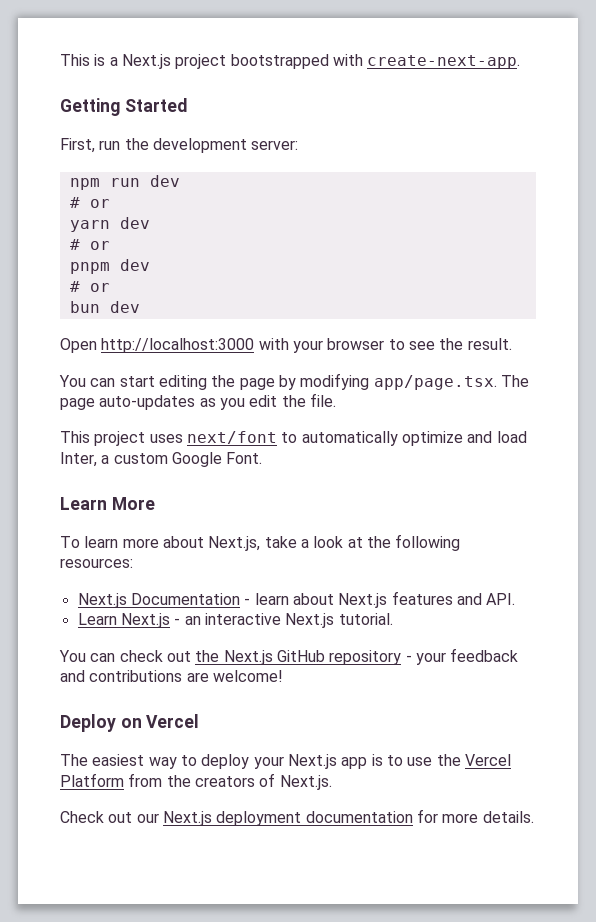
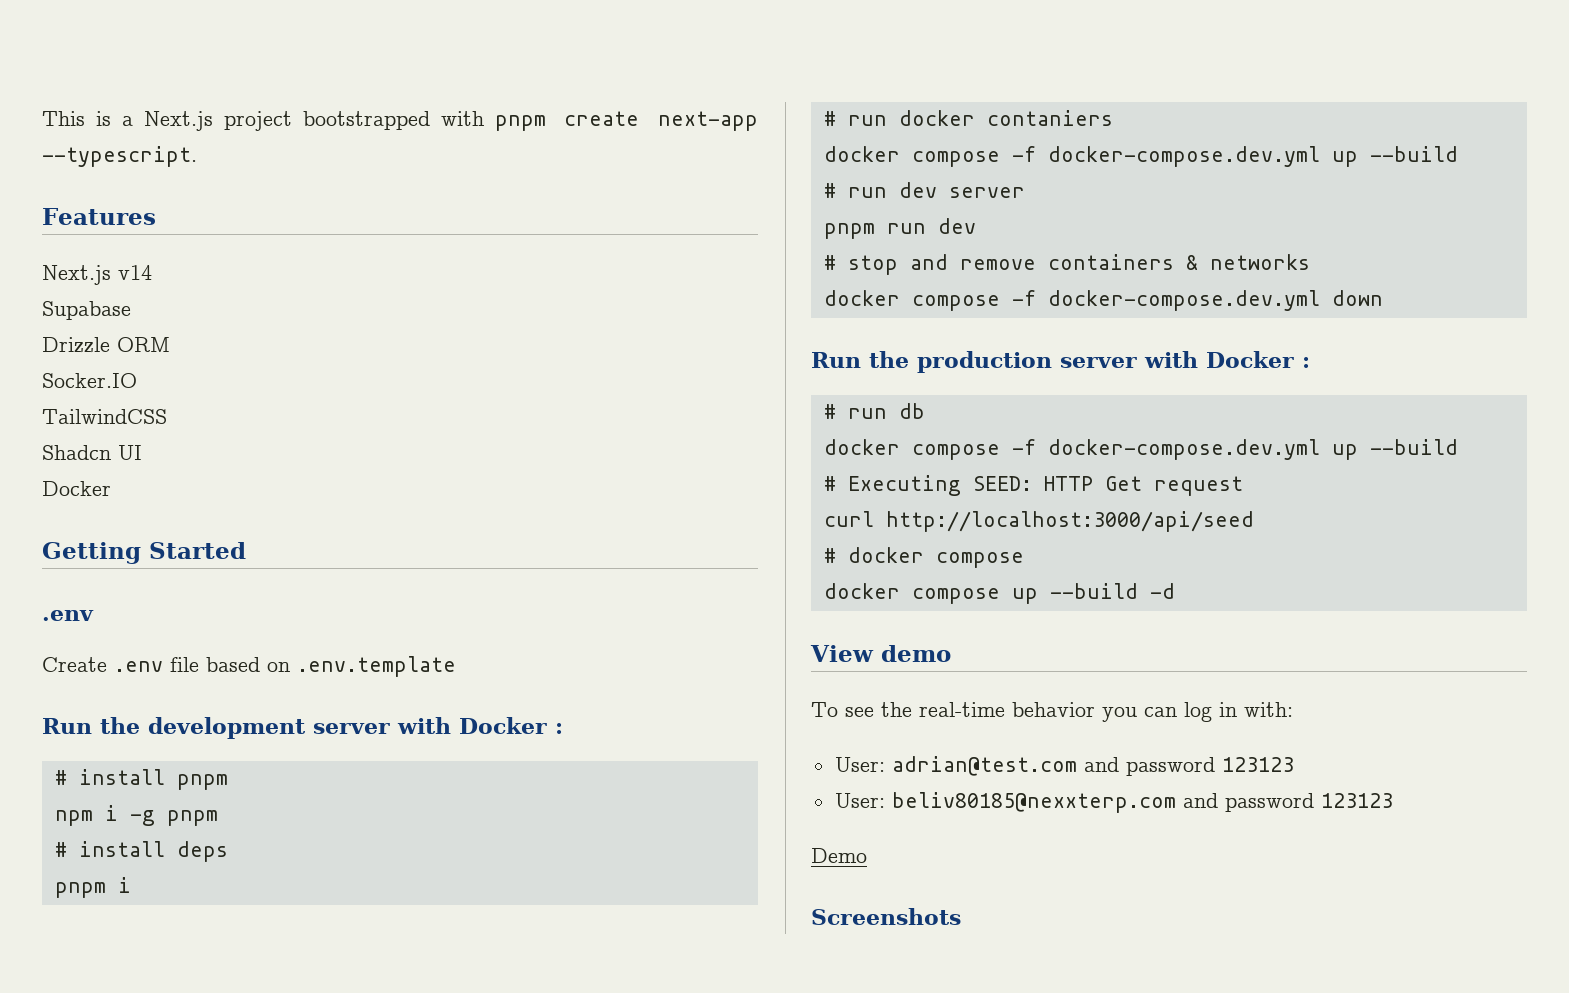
- This is a Next.js project bootstrapped with create-next-app.
+ This is a Next.js project bootstrapped with pnpm create next-app --typescript.
+ Features
+ Next.js v14
+ Supabase
+ Drizzle ORM
+ Socker.IO
+ TailwindCSS
+ Shadcn UI
+ Docker
  Getting Started
- First, run the development server:
- npm run dev
- # or
- yarn dev
- # or
- pnpm dev
- # or
- bun dev
- Open http://localhost:3000 with your browser to see the result.
- You can start editing the page by modifying app/page.tsx. The page auto-updates as you edit the file.
- This project uses next/font to automatically optimize and load Inter, a custom Google Font.
- Learn More
- To learn more about Next.js, take a look at the following resources:
- Next.js Documentation - learn about Next.js features and API.
- Learn Next.js - an interactive Next.js tutorial.
- You can check out the Next.js GitHub repository - your feedback and contributions are welcome!
- Deploy on Vercel
- The easiest way to deploy your Next.js app is to use the Vercel Platform from the creators of Next.js.
- Check out our Next.js deployment documentation for more details.
+ .env
+ Create .env file based on .env.template
+ Run the development server with Docker :
+ # install pnpm
+ npm i -g pnpm
+ # install deps
+ pnpm i
+ # run docker contaniers
+ docker compose -f docker-compose.dev.yml up --build
+ # run dev server
+ pnpm run dev
+ # stop and remove containers & networks
+ docker compose -f docker-compose.dev.yml down
+ Run the production server with Docker :
+ # run db
+ docker compose -f docker-compose.dev.yml up --build
+ # Executing SEED: HTTP Get request
+ curl http://localhost:3000/api/seed
+ # docker compose
+ docker compose up --build -d
+ View demo
+ To see the real-time behavior you can log in with:
+ User: adrian@test.com and password 123123
+ User: beliv80185@nexxterp.com and password 123123
+ Demo
+ Screenshots

